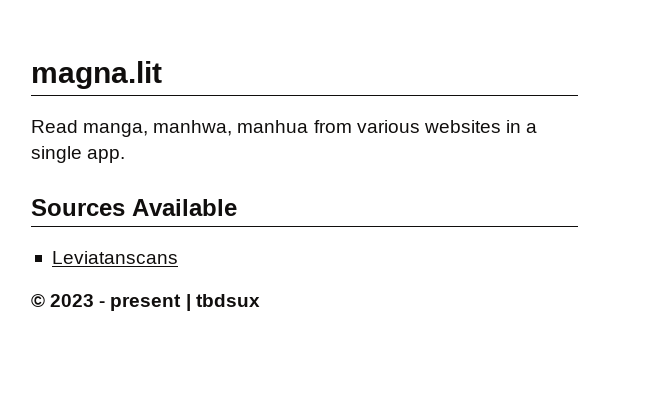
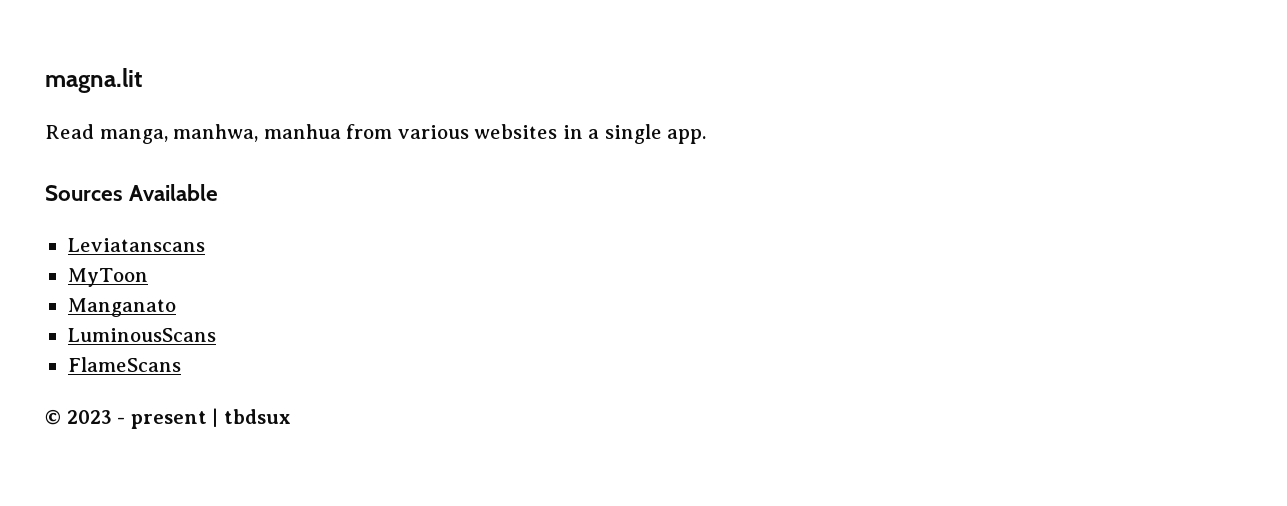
+ MyToon
+ Manganato
+ LuminousScans
+ FlameScans

